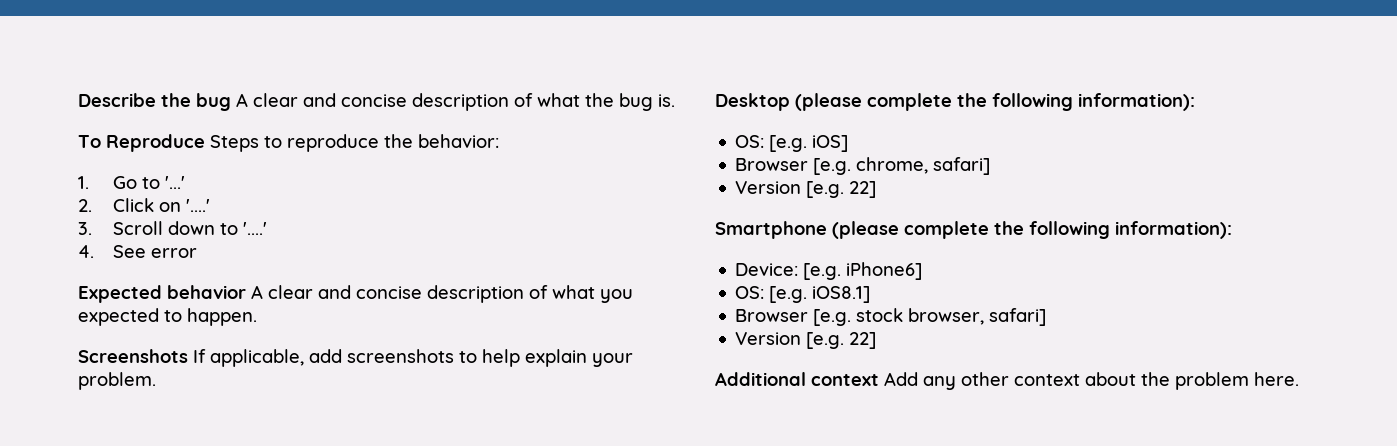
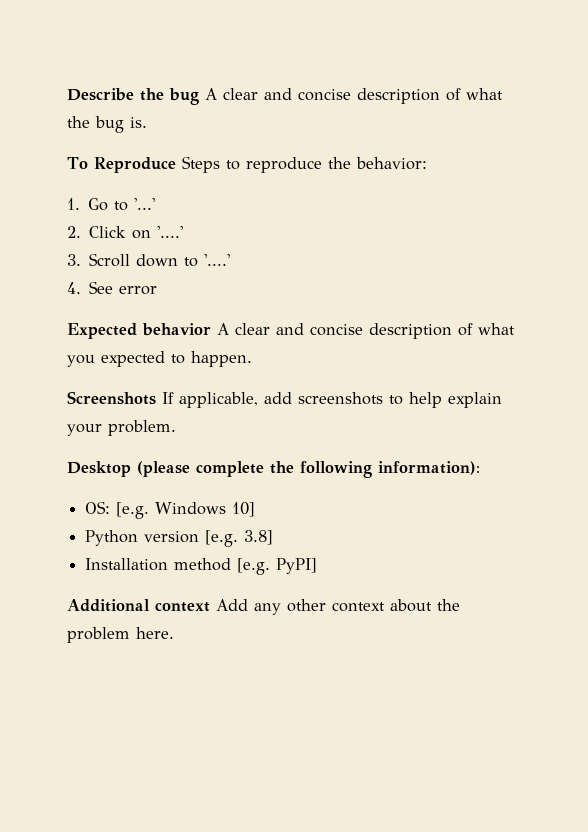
- OS: [e.g. iOS]
- Browser [e.g. chrome, safari]
- Version [e.g. 22]
- Smartphone (please complete the following information):
- Device: [e.g. iPhone6]
- OS: [e.g. iOS8.1]
- Browser [e.g. stock browser, safari]
- Version [e.g. 22]
+ OS: [e.g. Windows 10]
+ Python version [e.g. 3.8]
+ Installation method [e.g. PyPI]

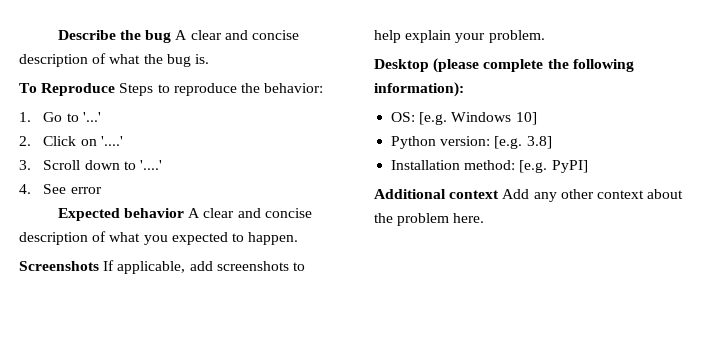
- Python version [e.g. 3.8]
+ Python version: [e.g. 3.8]
- Installation method [e.g. PyPI]
+ Installation method: [e.g. PyPI]

